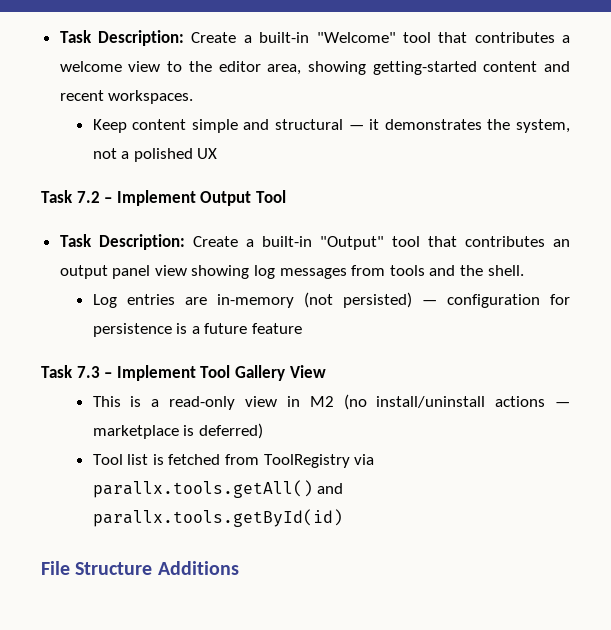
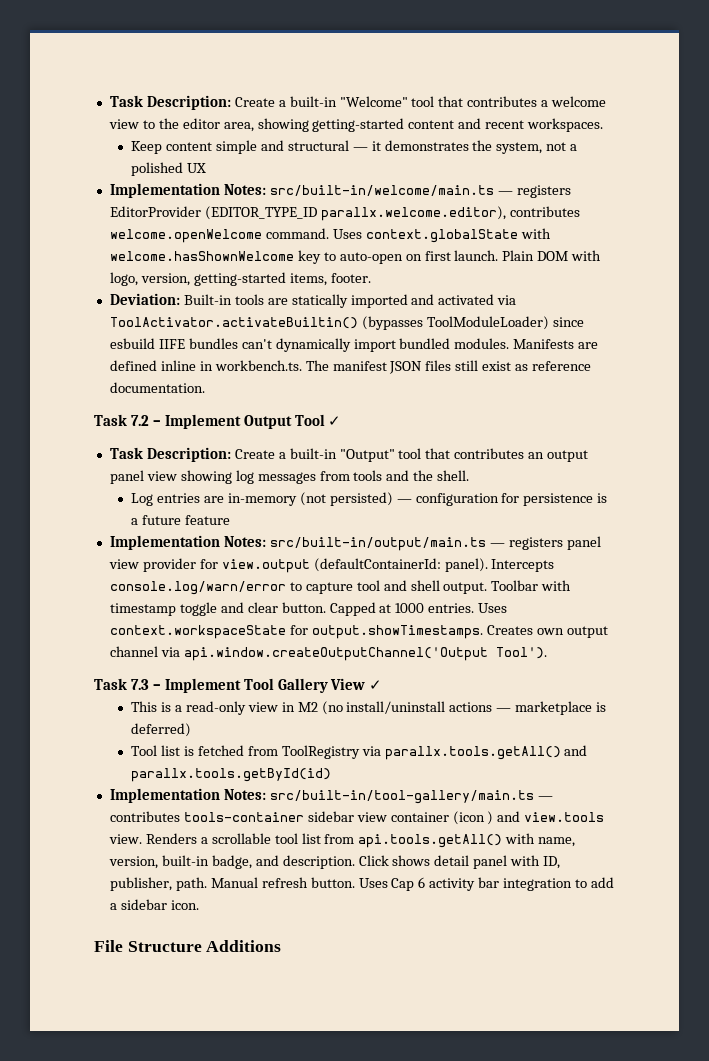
+ Implementation Notes: src/built-in/welcome/main.ts — registers EditorProvider (EDITOR_TYPE_ID parallx.welcome.editor), contributes welcome.openWelcome command. Uses context.globalState with welcome.hasShownWelcome key to auto-open on first launch. Plain DOM with logo, version, getting-started items, footer.
+ Deviation: Built-in tools are statically imported and activated via ToolActivator.activateBuiltin() (bypasses ToolModuleLoader) since esbuild IIFE bundles can't dynamically import bundled modules. Manifests are defined inline in workbench.ts. The manifest JSON files still exist as reference documentation.
- Task 7.2 – Implement Output Tool
+ Task 7.2 – Implement Output Tool ✓
+ Implementation Notes: src/built-in/output/main.ts — registers panel view provider for view.output (defaultContainerId: panel). Intercepts console.log/warn/error to capture tool and shell output. Toolbar with timestamp toggle and clear button. Capped at 1000 entries. Uses context.workspaceState for output.showTimestamps. Creates own output channel via api.window.createOutputChannel('Output Tool').
- Task 7.3 – Implement Tool Gallery View
+ Task 7.3 – Implement Tool Gallery View ✓
+ Implementation Notes: src/built-in/tool-gallery/main.ts — contributes tools-container sidebar view container (icon ) and view.tools view. Renders a scrollable tool list from api.tools.getAll() with name, version, built-in badge, and description. Click shows detail panel with ID, publisher, path. Manual refresh button. Uses Cap 6 activity bar integration to add a sidebar icon.

